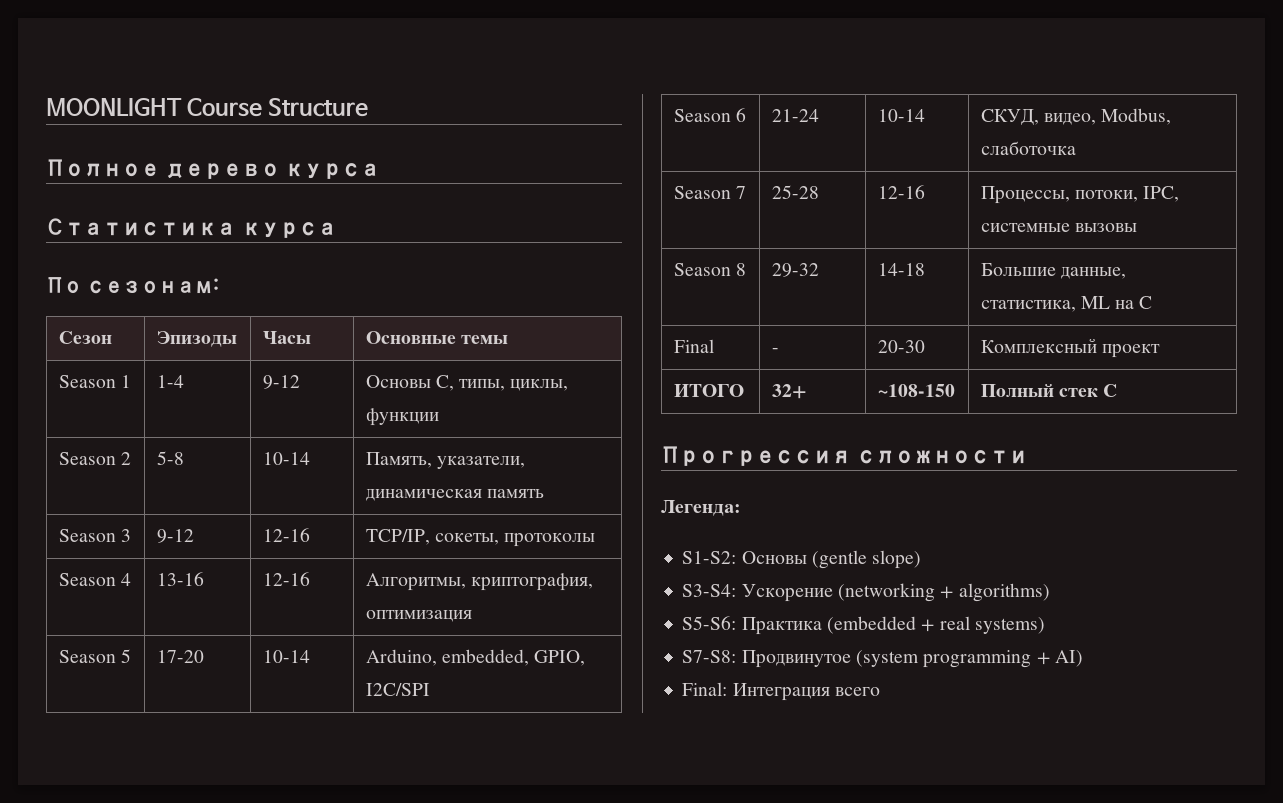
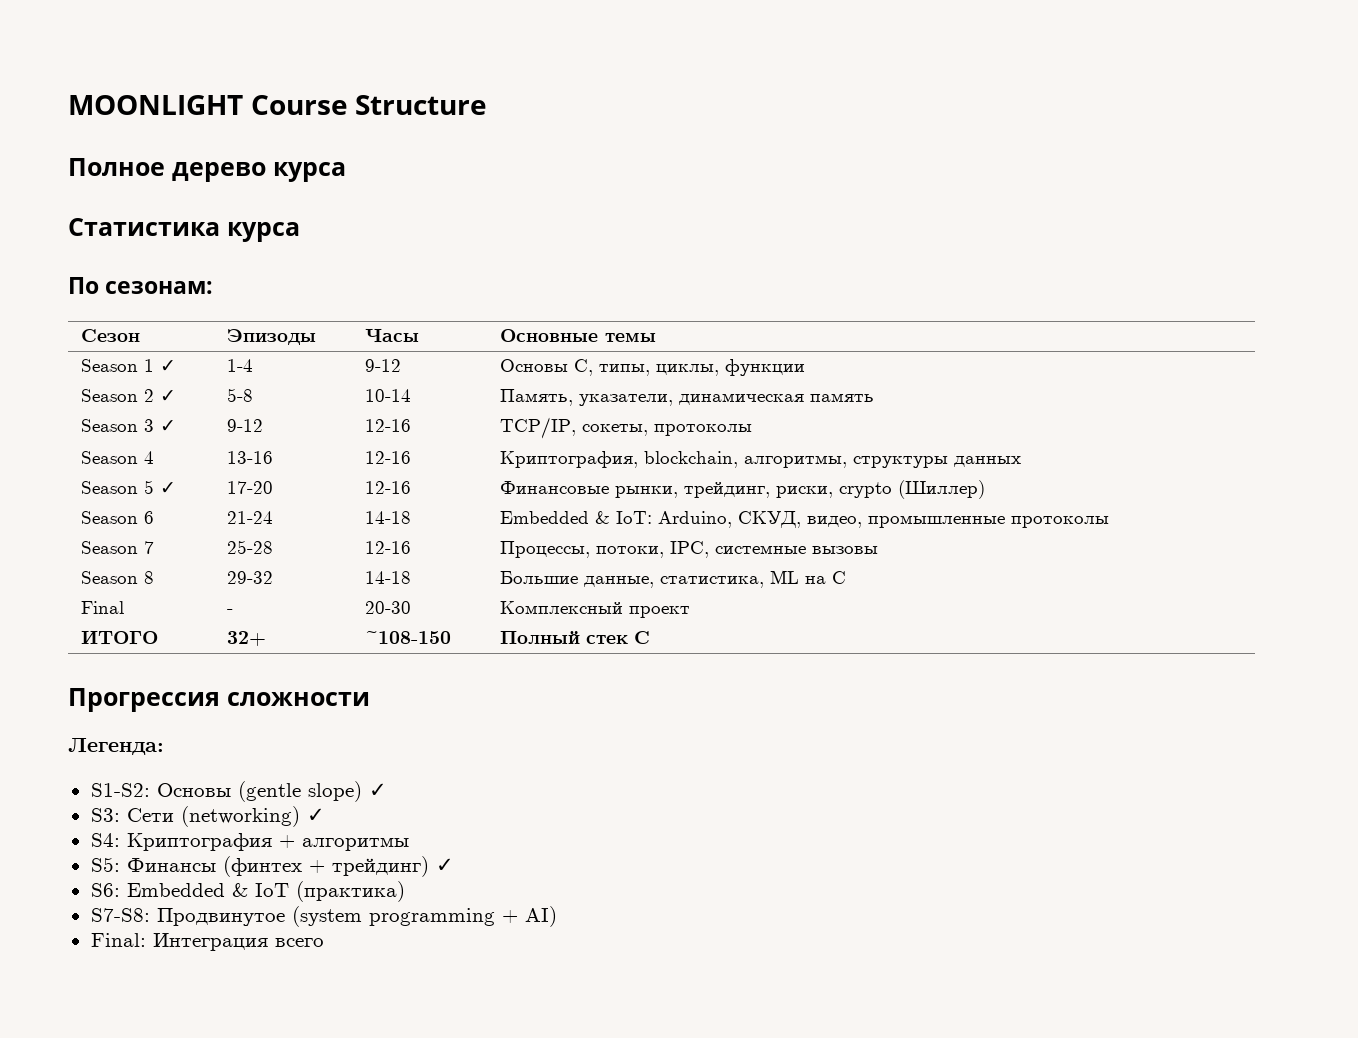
- Season 1 | 1-4 | 9-12 | Основы C, типы, циклы, функции
+ Season 1 ✓ | 1-4 | 9-12 | Основы C, типы, циклы, функции
- Season 2 | 5-8 | 10-14 | Память, указатели, динамическая память
+ Season 2 ✓ | 5-8 | 10-14 | Память, указатели, динамическая память
- Season 3 | 9-12 | 12-16 | TCP/IP, сокеты, протоколы
+ Season 3 ✓ | 9-12 | 12-16 | TCP/IP, сокеты, протоколы
- Season 4 | 13-16 | 12-16 | Алгоритмы, криптография, оптимизация
+ Season 4 | 13-16 | 12-16 | Криптография, blockchain, алгоритмы, структуры данных
- Season 5 | 17-20 | 10-14 | Arduino, embedded, GPIO, I2C/SPI
- Season 6 | 21-24 | 10-14 | СКУД, видео, Modbus, слаботочка
+ Season 5 ✓ | 17-20 | 12-16 | Финансовые рынки, трейдинг, риски, crypto (Шиллер)
+ Season 6 | 21-24 | 14-18 | Embedded & IoT: Arduino, СКУД, видео, промышленные протоколы
- S1-S2: Основы (gentle slope)
- S3-S4: Ускорение (networking + algorithms)
- S5-S6: Практика (embedded + real systems)
+ S1-S2: Основы (gentle slope) ✓
+ S3: Сети (networking) ✓
+ S4: Криптография + алгоритмы
+ S5: Финансы (финтех + трейдинг) ✓
+ S6: Embedded & IoT (практика)

